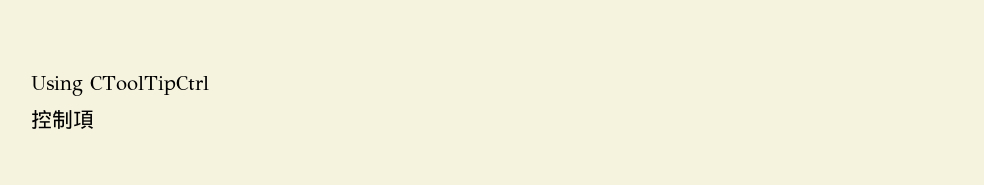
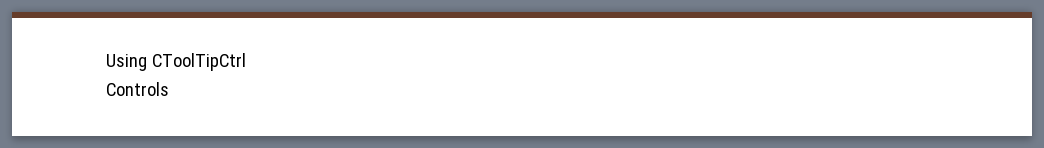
- 控制項
+ Controls

